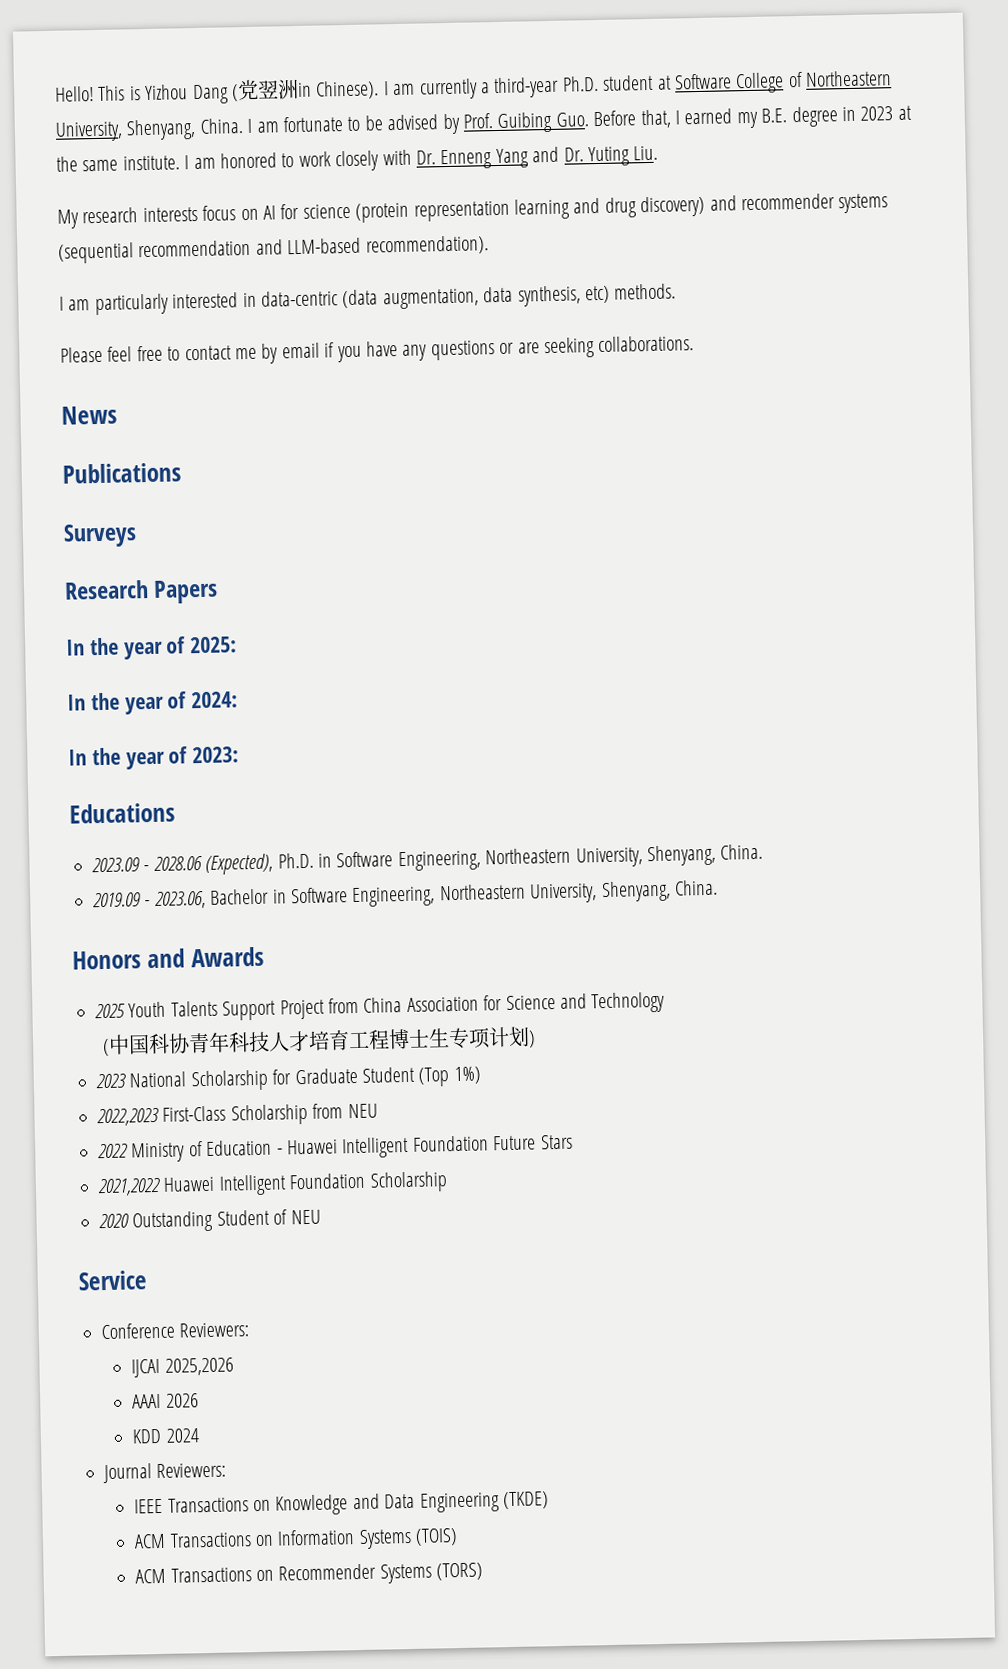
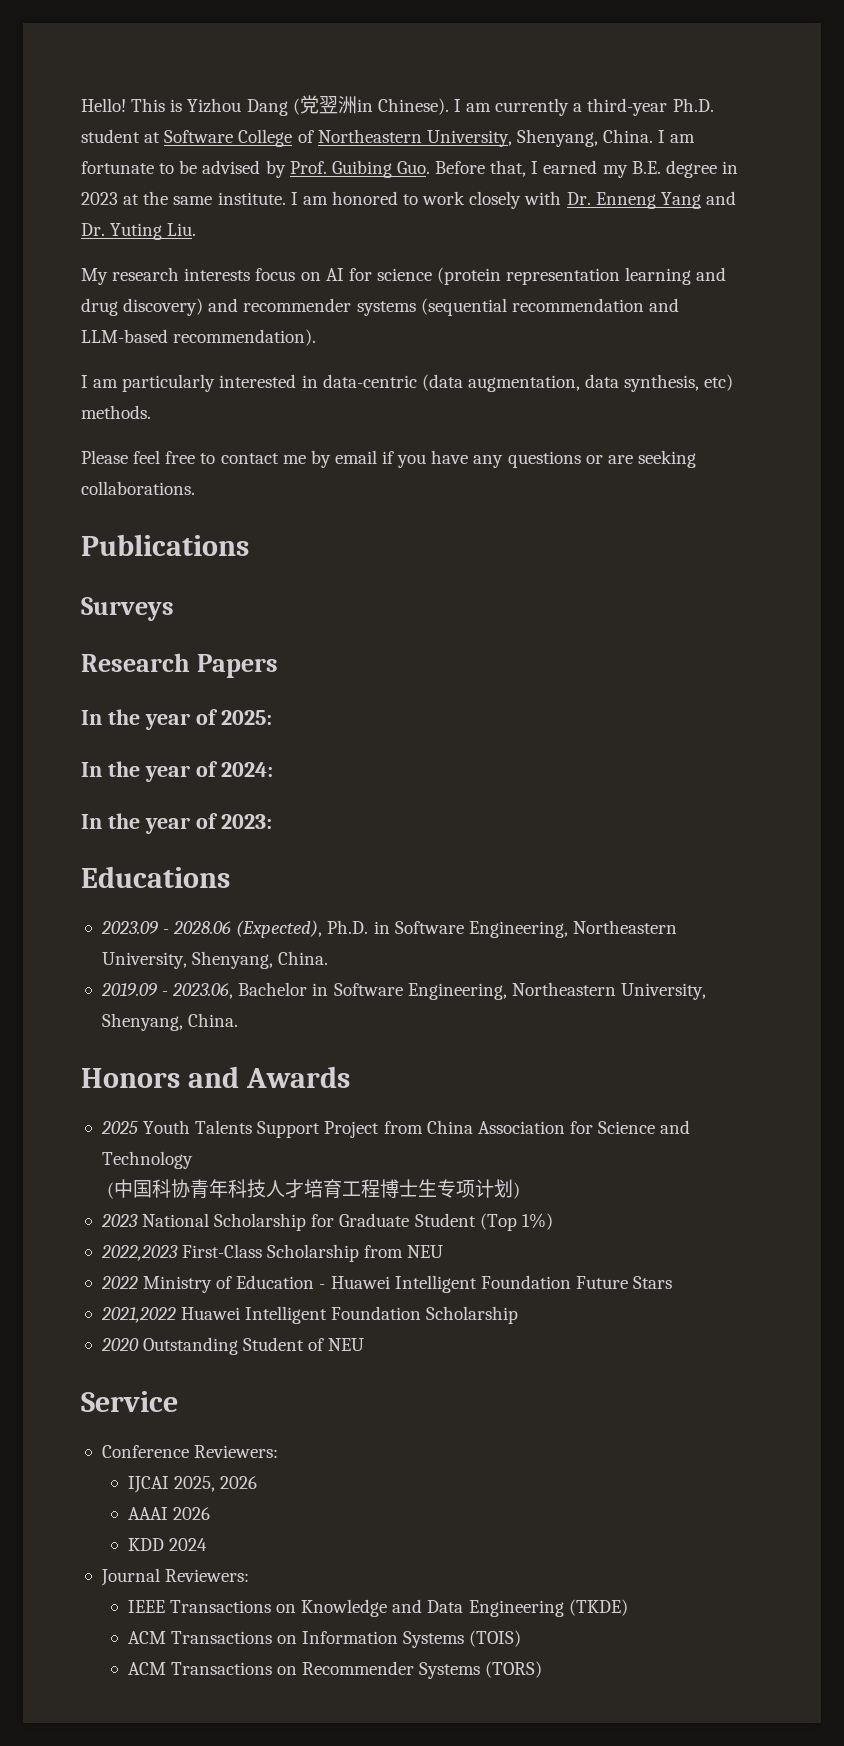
- News
- IJCAI 2025,2026
+ IJCAI 2025, 2026

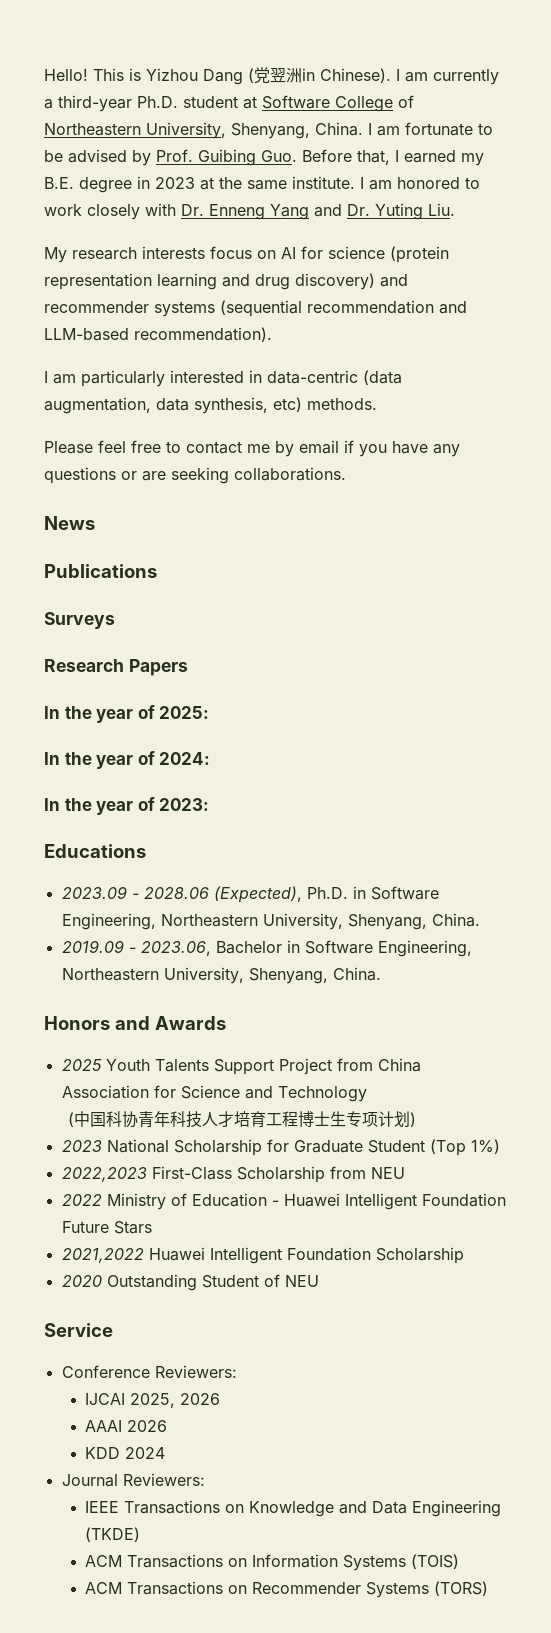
+ News

